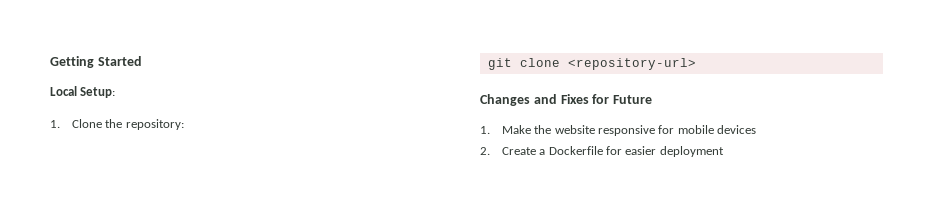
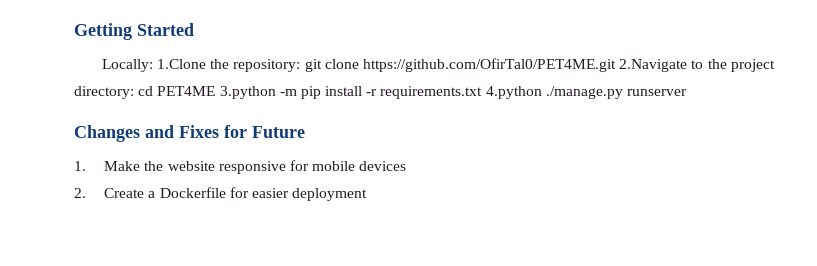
- Local Setup:
- 1. Clone the repository:
- git clone <repository-url>
+ Locally: 1.Clone the repository: git clone https://github.com/OfirTal0/PET4ME.git 2.Navigate to the project directory: cd PET4ME 3.python -m pip install -r requirements.txt 4.python ./manage.py runserver

